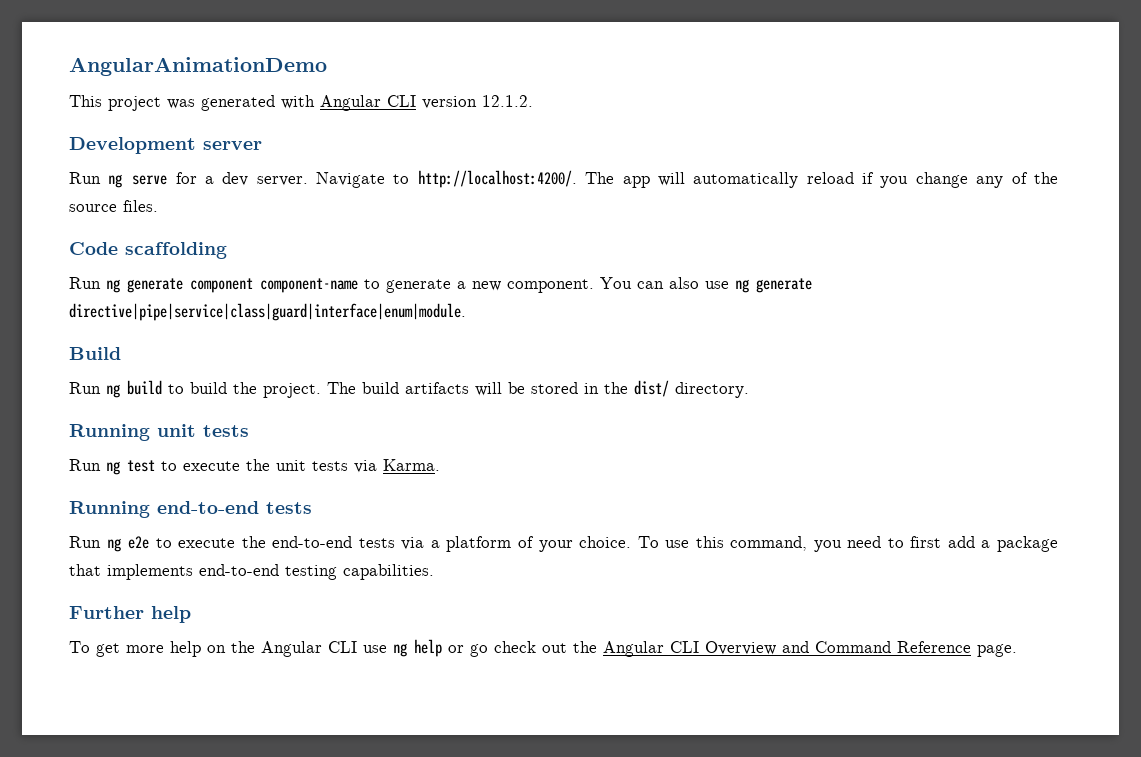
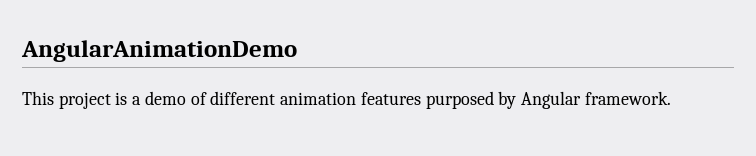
- This project was generated with Angular CLI version 12.1.2.
- Development server
- Run ng serve for a dev server. Navigate to http://localhost:4200/. The app will automatically reload if you change any of the source files.
- Code scaffolding
- Run ng generate component component-name to generate a new component. You can also use ng generate directive|pipe|service|class|guard|interface|enum|module.
- Build
- Run ng build to build the project. The build artifacts will be stored in the dist/ directory.
- Running unit tests
- Run ng test to execute the unit tests via Karma.
- Running end-to-end tests
- Run ng e2e to execute the end-to-end tests via a platform of your choice. To use this command, you need to first add a package that implements end-to-end testing capabilities.
- Further help
- To get more help on the Angular CLI use ng help or go check out the Angular CLI Overview and Command Reference page.
+ This project is a demo of different animation features purposed by Angular framework.

